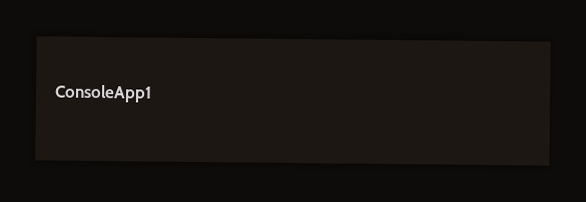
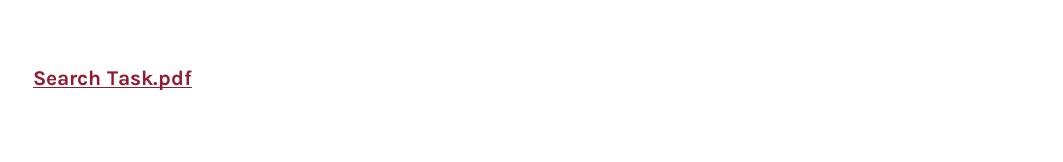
- ConsoleApp1
+ Search Task.pdf

